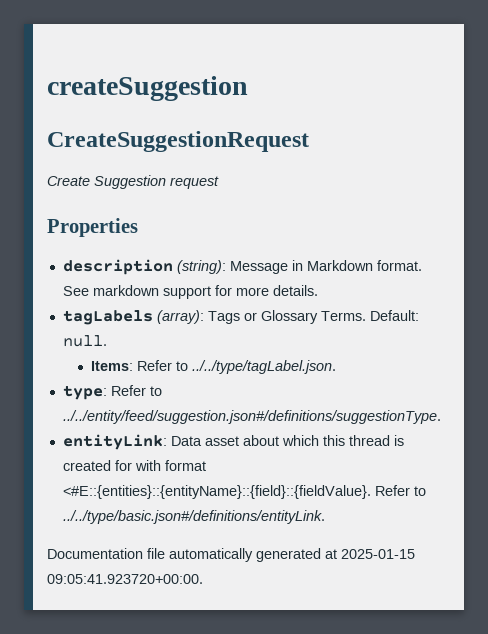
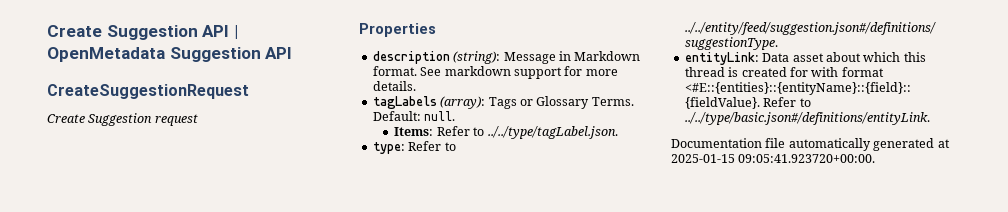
- createSuggestion
+ Create Suggestion API | OpenMetadata Suggestion API

